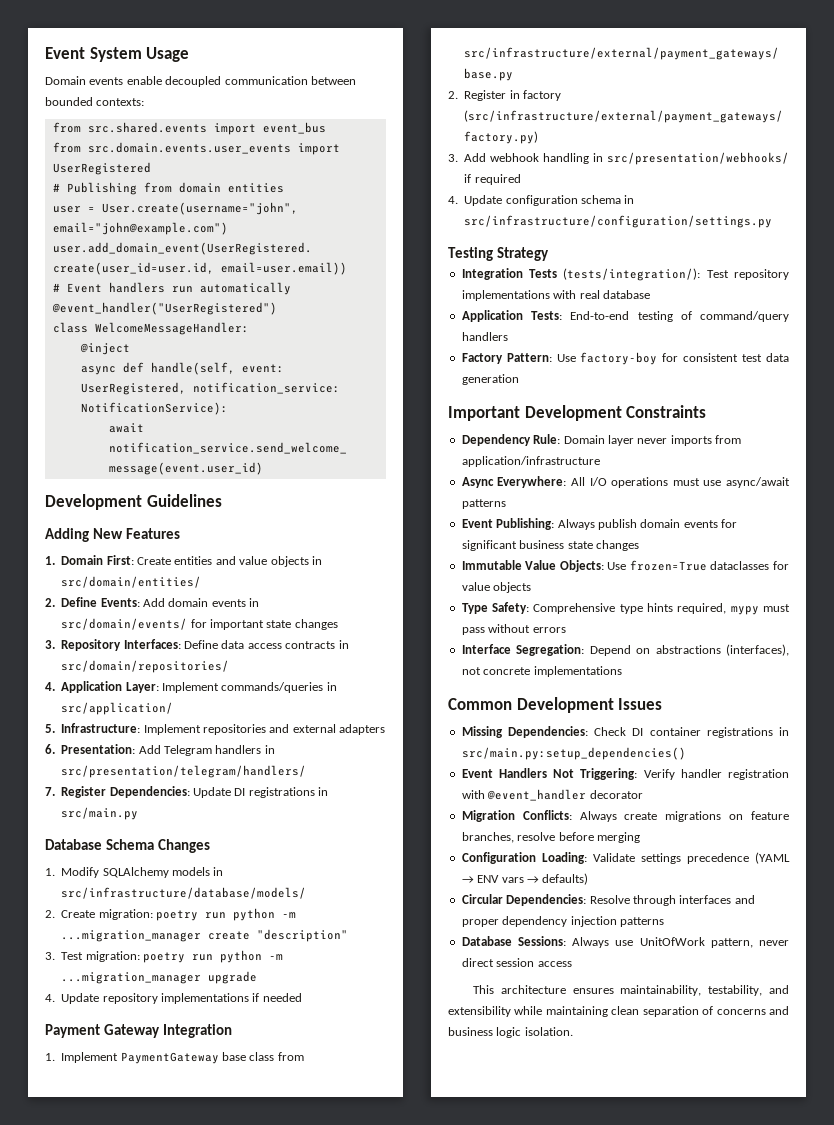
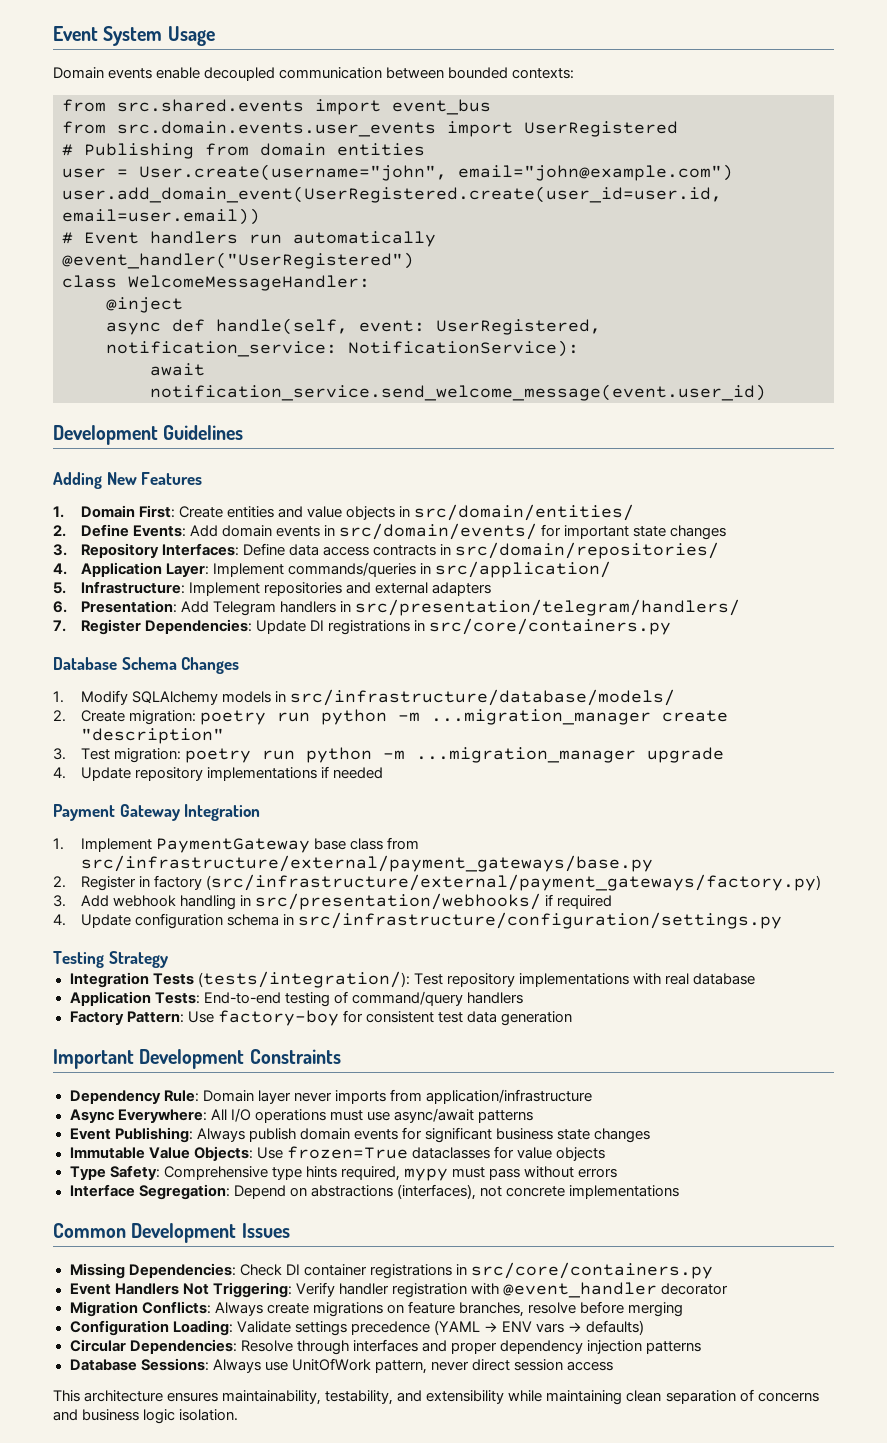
- 7. Register Dependencies: Update DI registrations in src/main.py
+ 7. Register Dependencies: Update DI registrations in src/core/containers.py
- Missing Dependencies: Check DI container registrations in src/main.py:setup_dependencies()
+ Missing Dependencies: Check DI container registrations in src/core/containers.py

